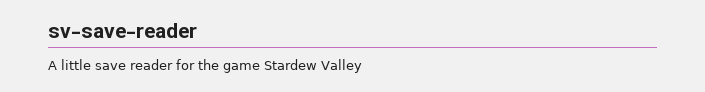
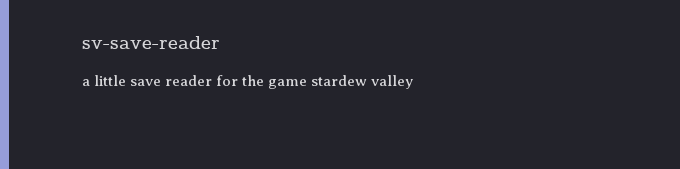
- A little save reader for the game Stardew Valley
+ a little save reader for the game stardew valley

